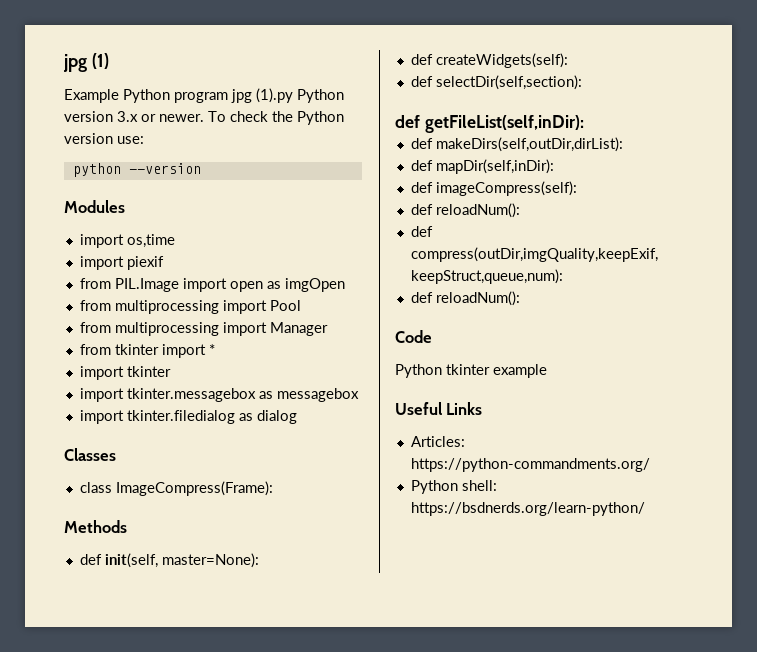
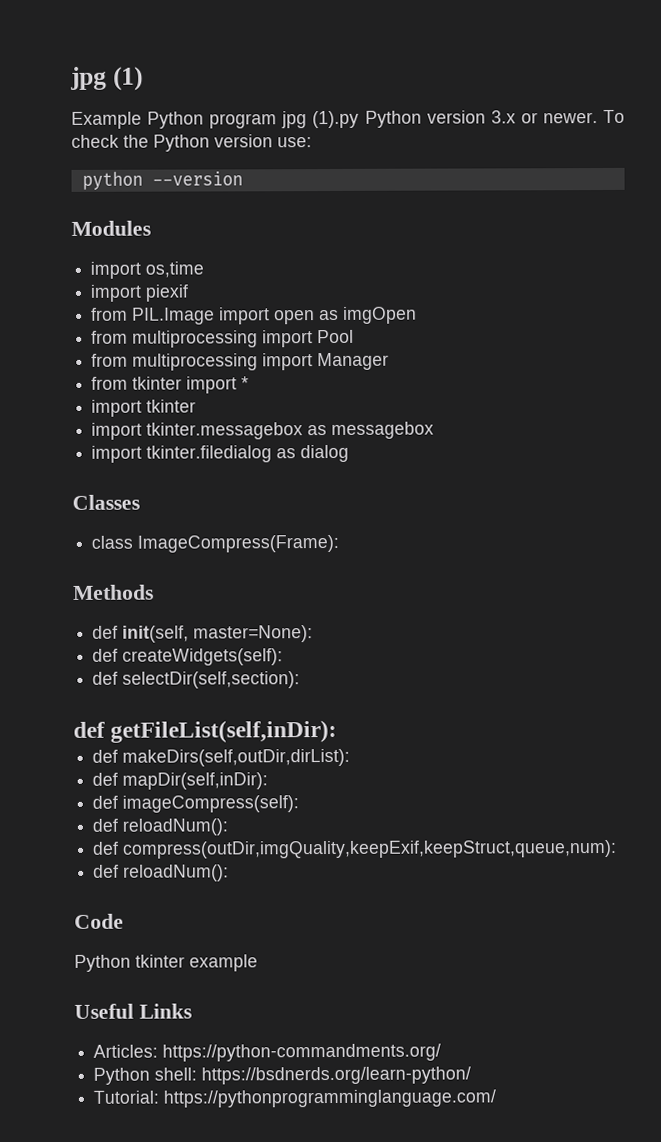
+ Tutorial: https://pythonprogramminglanguage.com/

